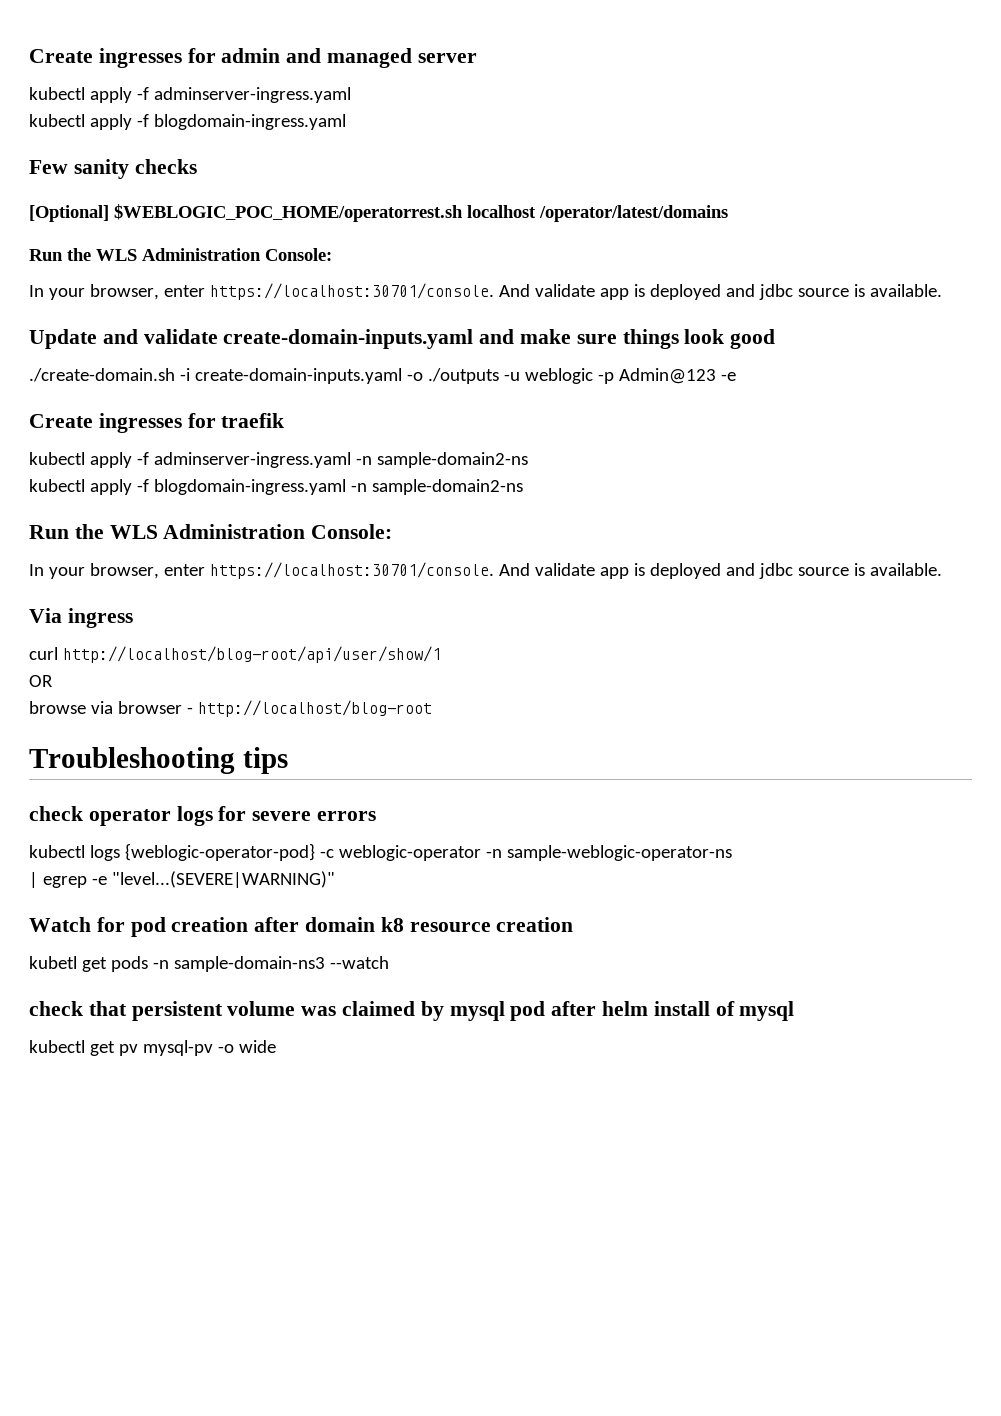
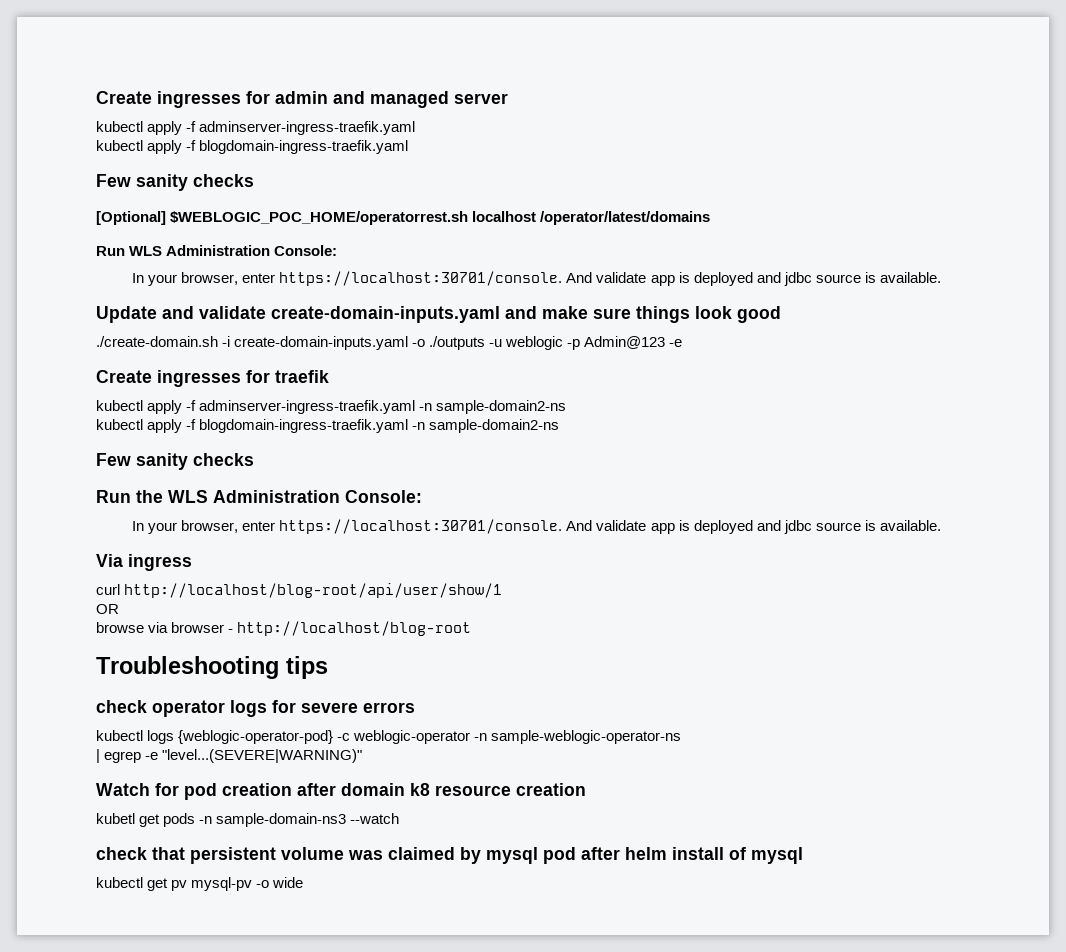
  Create ingresses for admin and managed server
- kubectl apply -f adminserver-ingress.yaml
- kubectl apply -f blogdomain-ingress.yaml
+ kubectl apply -f adminserver-ingress-traefik.yaml
+ kubectl apply -f blogdomain-ingress-traefik.yaml
  [Optional] $WEBLOGIC_POC_HOME/operatorrest.sh localhost /operator/latest/domains
- Run the WLS Administration Console:
+ Run WLS Administration Console:
- kubectl apply -f adminserver-ingress.yaml -n sample-domain2-ns
+ kubectl apply -f adminserver-ingress-traefik.yaml -n sample-domain2-ns
- kubectl apply -f blogdomain-ingress.yaml -n sample-domain2-ns
+ kubectl apply -f blogdomain-ingress-traefik.yaml -n sample-domain2-ns
+ Few sanity checks

